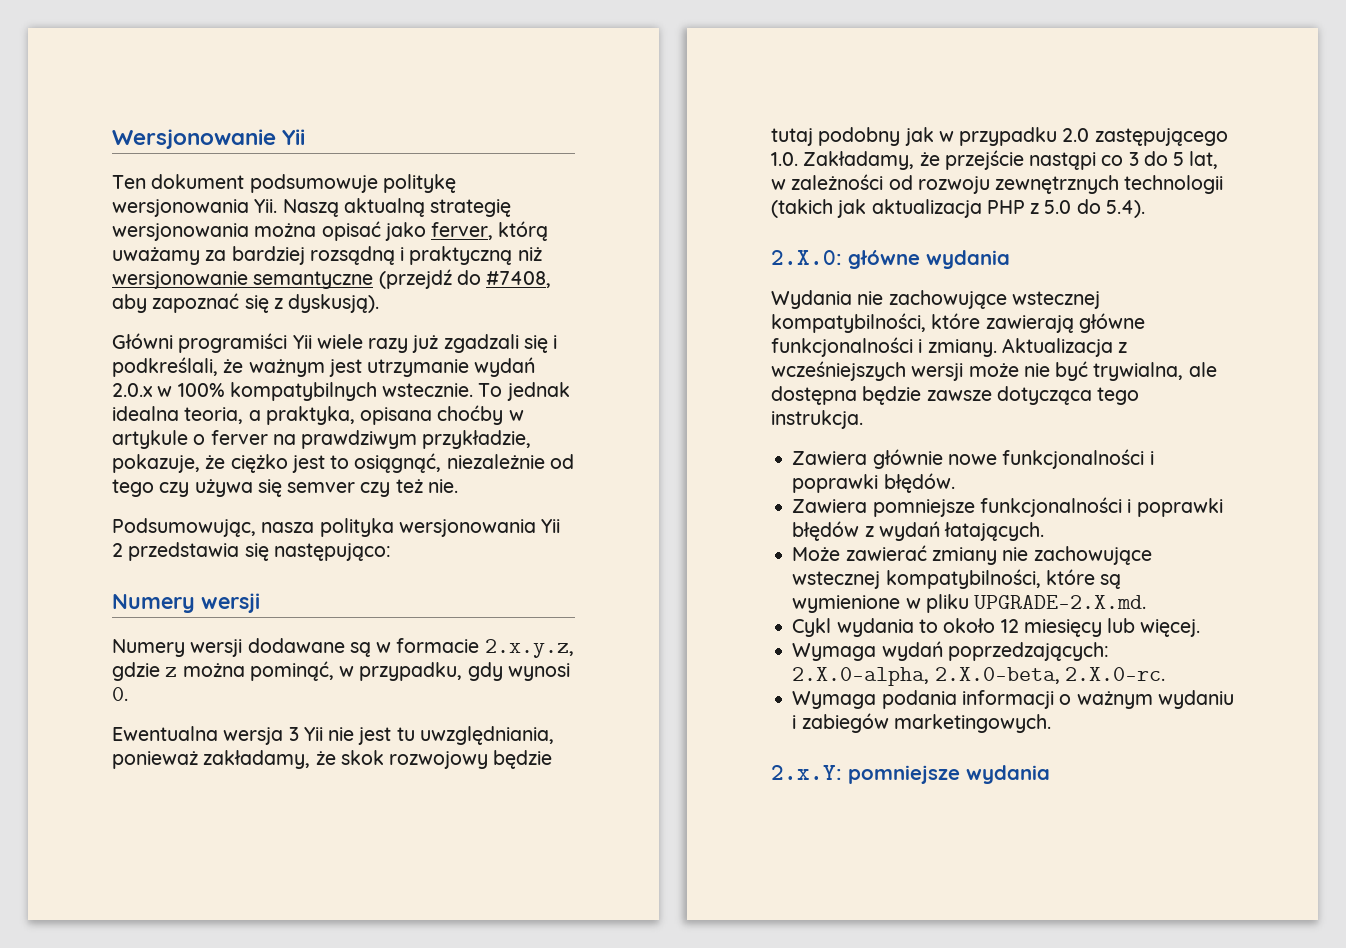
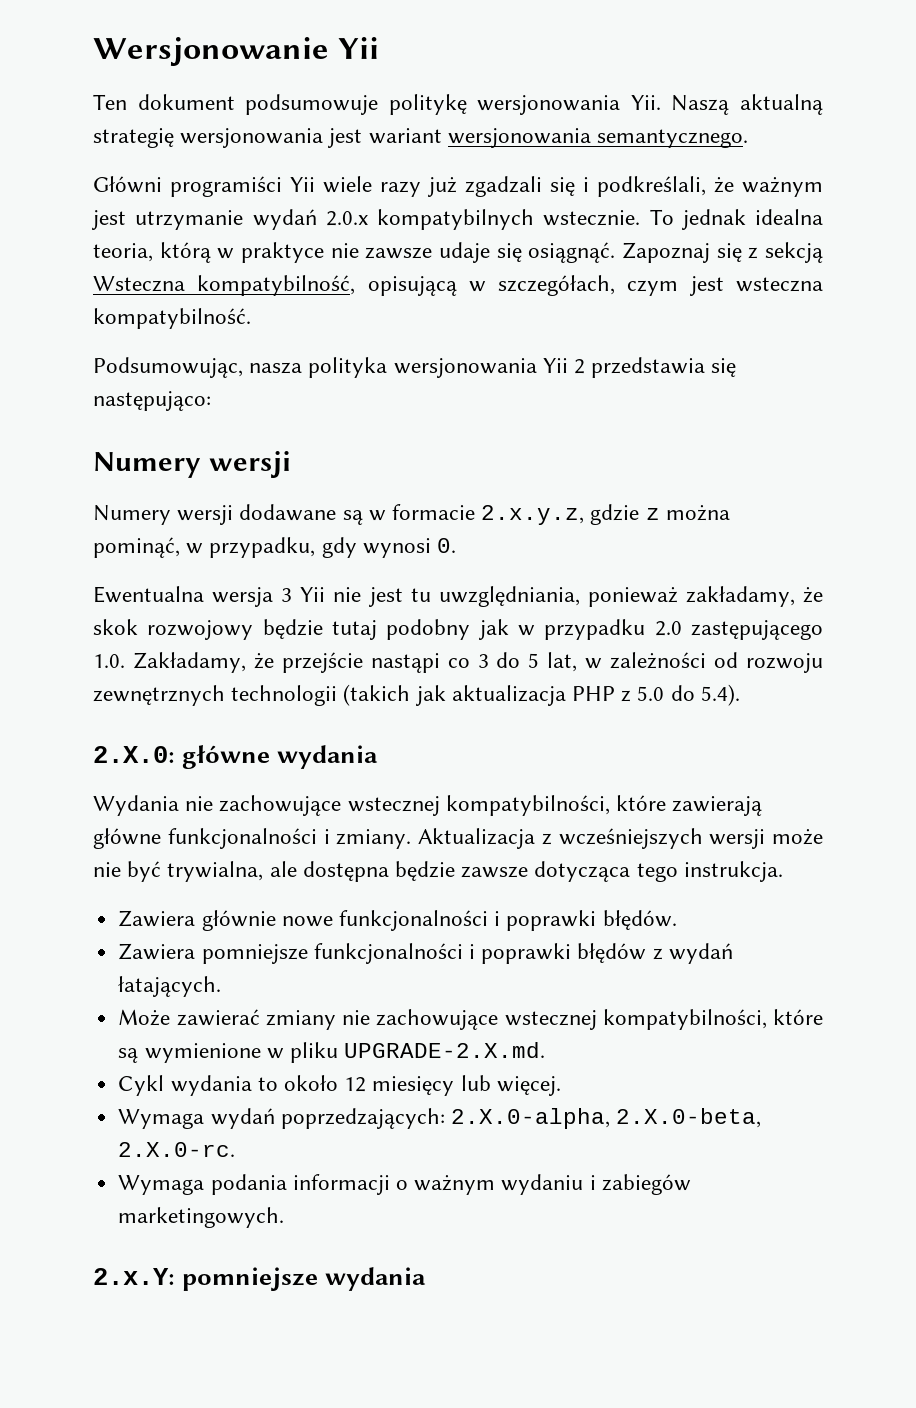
- Ten dokument podsumowuje politykę wersjonowania Yii. Naszą aktualną strategię wersjonowania można opisać jako ferver, którą uważamy za bardziej rozsądną i praktyczną niż wersjonowanie semantyczne (przejdź do #7408, aby zapoznać się z dyskusją).
+ Ten dokument podsumowuje politykę wersjonowania Yii. Naszą aktualną strategię wersjonowania jest wariant wersjonowania semantycznego.
- Główni programiści Yii wiele razy już zgadzali się i podkreślali, że ważnym jest utrzymanie wydań 2.0.x w 100% kompatybilnych wstecznie.
+ Główni programiści Yii wiele razy już zgadzali się i podkreślali, że ważnym jest utrzymanie wydań 2.0.x kompatybilnych wstecznie.
- To jednak idealna teoria, a praktyka, opisana choćby w artykule o ferver na prawdziwym przykładzie, pokazuje, że ciężko jest to osiągnąć, niezależnie od tego czy używa się semver czy też nie.
+ To jednak idealna teoria, którą w praktyce nie zawsze udaje się osiągnąć. Zapoznaj się z sekcją Wsteczna kompatybilność, opisującą w szczegółach, czym jest wsteczna kompatybilność.

